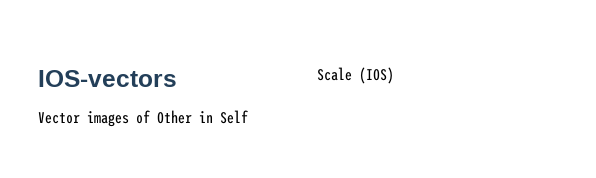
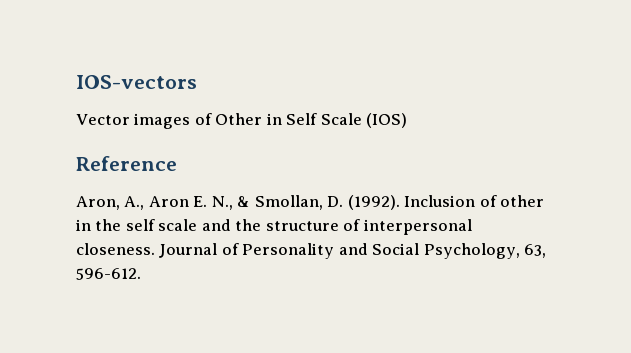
+ Reference
+ Aron, A., Aron E. N., & Smollan, D. (1992). Inclusion of other in the self scale and the structure of interpersonal closeness. Journal of Personality and Social Psychology, 63, 596-612.

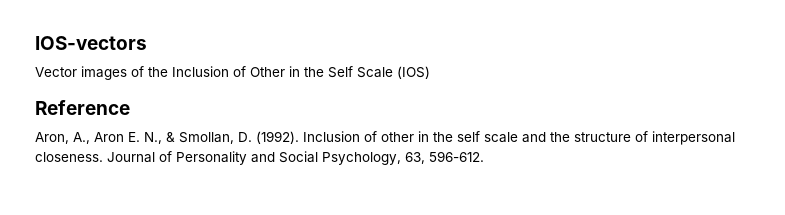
- Vector images of Other in Self Scale (IOS)
+ Vector images of the Inclusion of Other in the Self Scale (IOS)

